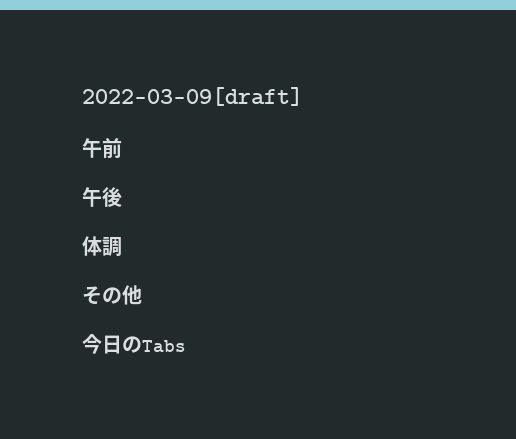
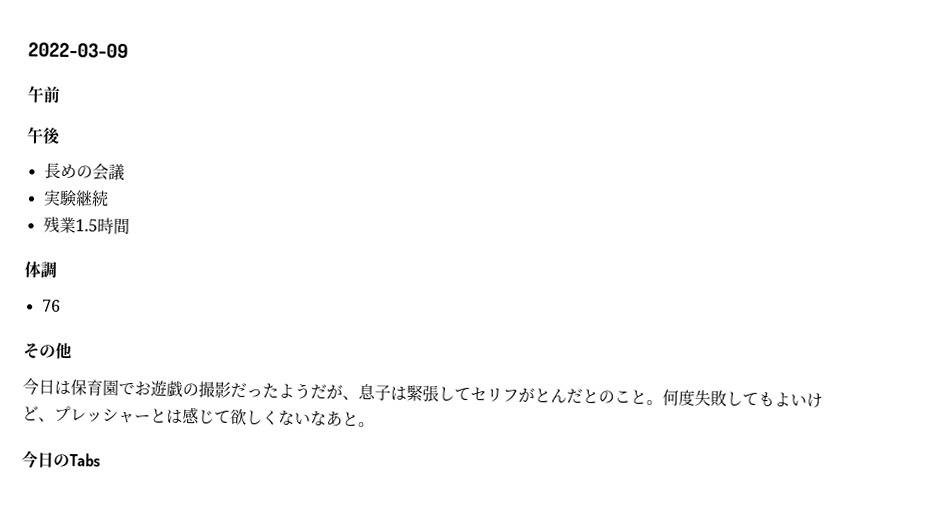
- 2022-03-09[draft]
+ 2022-03-09
+ 長めの会議
+ 実験継続
+ 残業1.5時間
+ 76
+ 今日は保育園でお遊戯の撮影だったようだが、息子は緊張してセリフがとんだとのこと。何度失敗してもよいけど、プレッシャーとは感じて欲しくないなあと。

